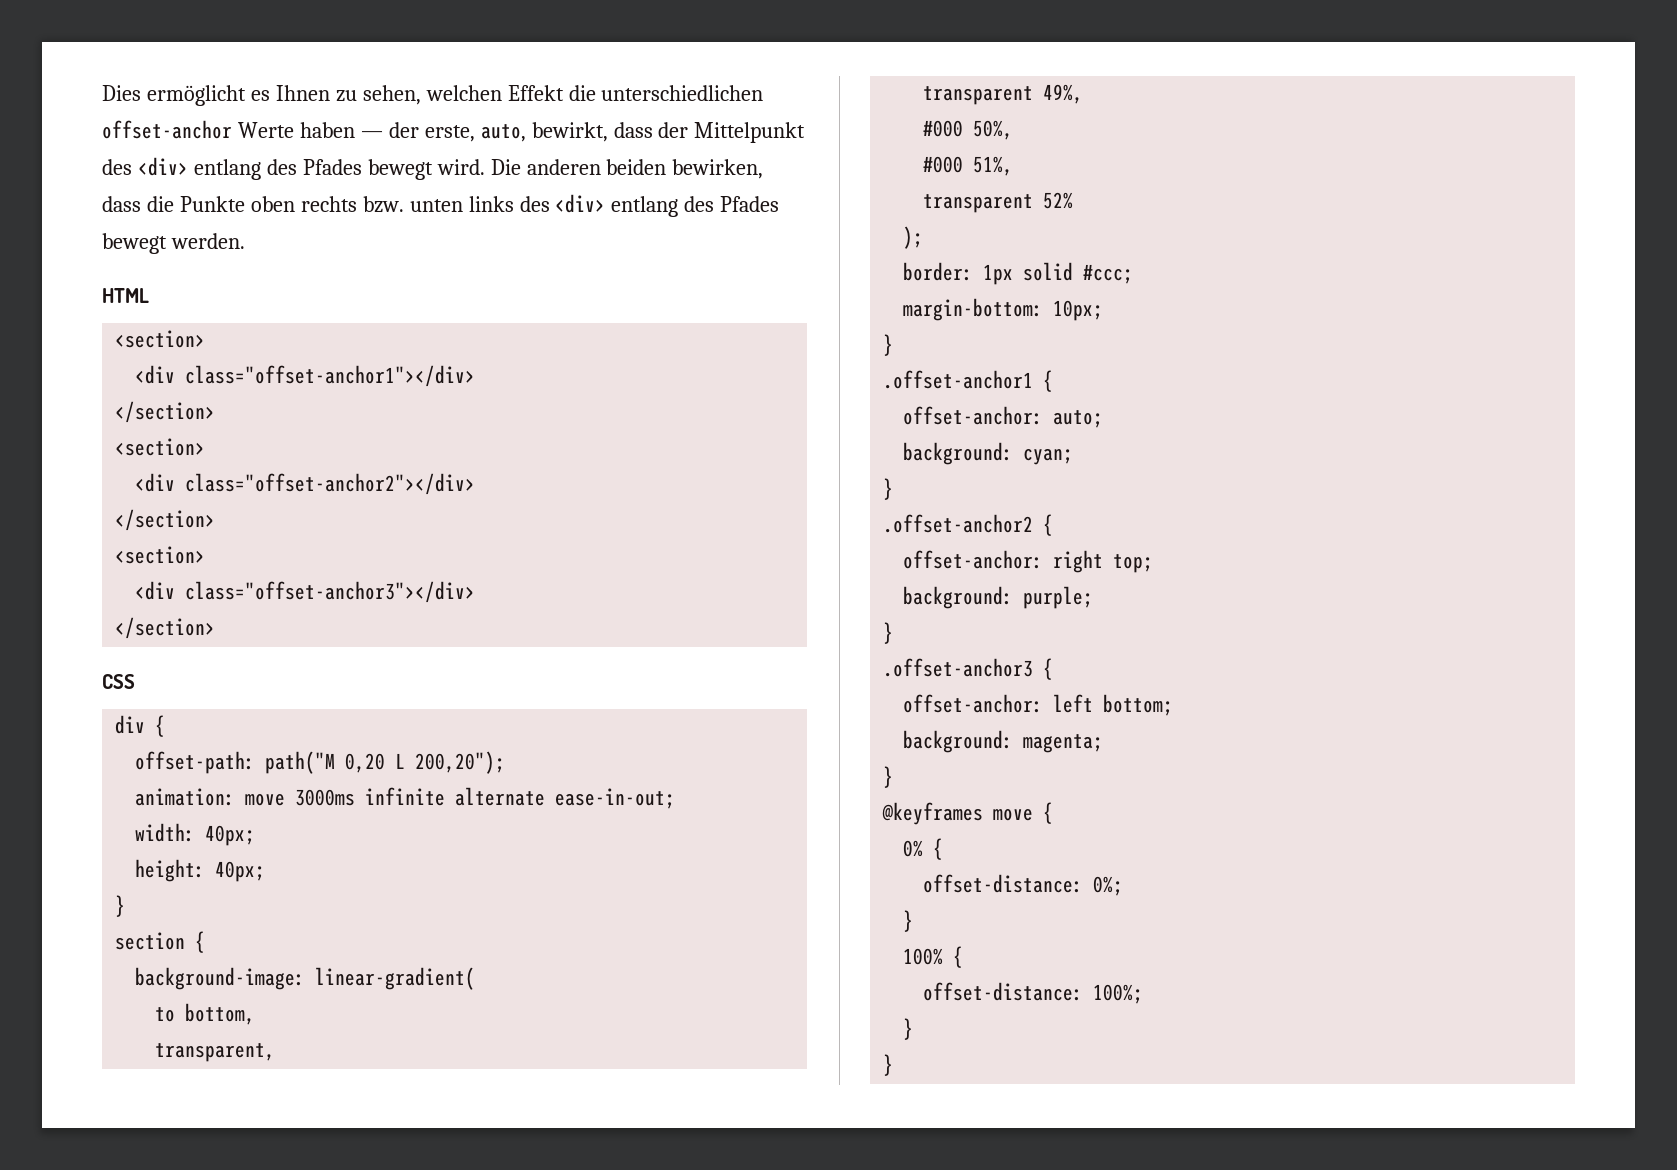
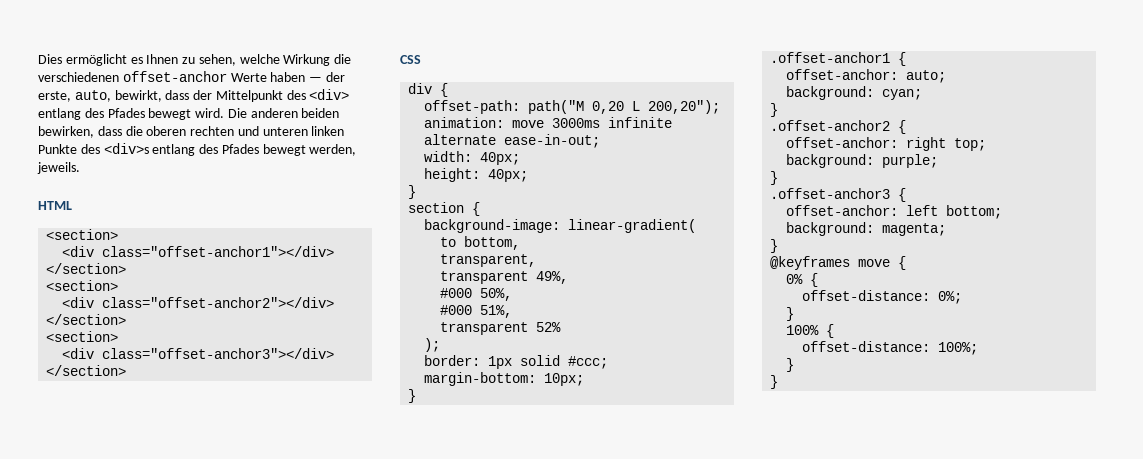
- Dies ermöglicht es Ihnen zu sehen, welchen Effekt die unterschiedlichen offset-anchor Werte haben — der erste, auto, bewirkt, dass der Mittelpunkt des <div> entlang des Pfades bewegt wird.
+ Dies ermöglicht es Ihnen zu sehen, welche Wirkung die verschiedenen offset-anchor Werte haben — der erste, auto, bewirkt, dass der Mittelpunkt des <div> entlang des Pfades bewegt wird.
- Die anderen beiden bewirken, dass die Punkte oben rechts bzw. unten links des <div> entlang des Pfades bewegt werden.
+ Die anderen beiden bewirken, dass die oberen rechten und unteren linken Punkte des <div>s entlang des Pfades bewegt werden, jeweils.

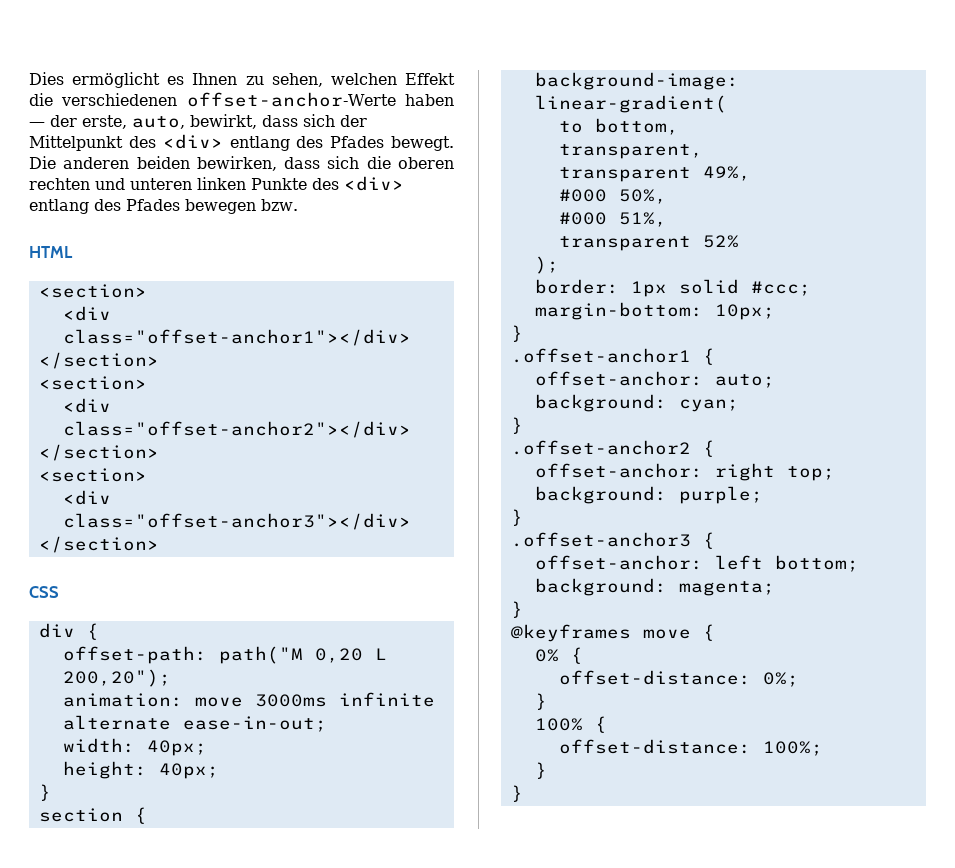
- Dies ermöglicht es Ihnen zu sehen, welche Wirkung die verschiedenen offset-anchor Werte haben — der erste, auto, bewirkt, dass der Mittelpunkt des <div> entlang des Pfades bewegt wird.
+ Dies ermöglicht es Ihnen zu sehen, welchen Effekt die verschiedenen offset-anchor-Werte haben — der erste, auto, bewirkt, dass sich der Mittelpunkt des <div> entlang des Pfades bewegt.
- Die anderen beiden bewirken, dass die oberen rechten und unteren linken Punkte des <div>s entlang des Pfades bewegt werden, jeweils.
+ Die anderen beiden bewirken, dass sich die oberen rechten und unteren linken Punkte des <div> entlang des Pfades bewegen bzw.

